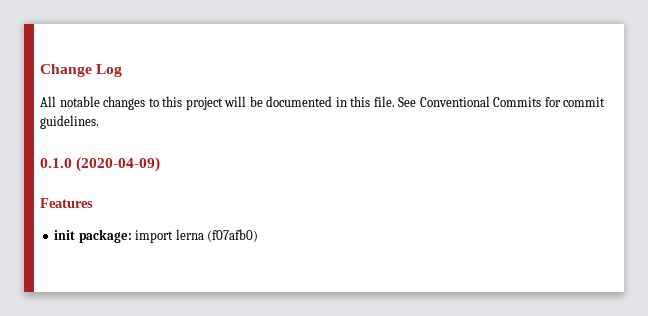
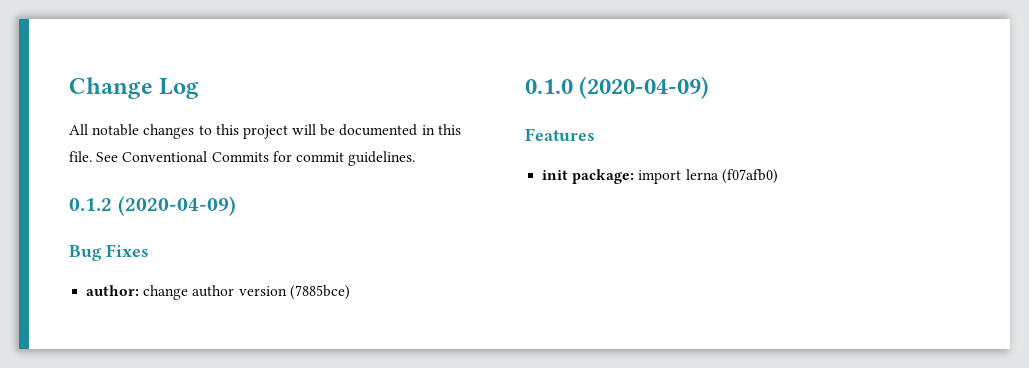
+ 0.1.2 (2020-04-09)
+ Bug Fixes
+ author: change author version (7885bce)

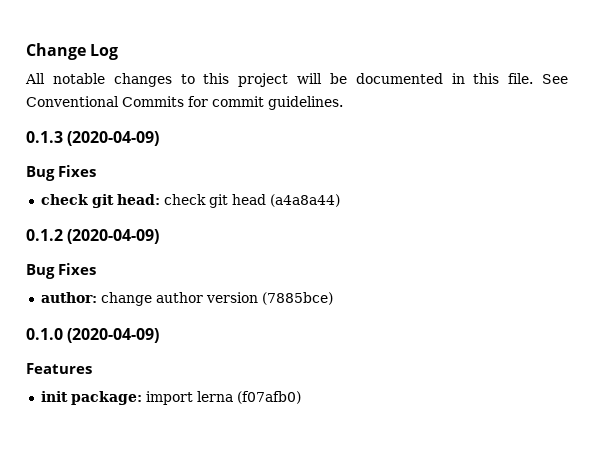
+ 0.1.3 (2020-04-09)
+ Bug Fixes
+ check git head: check git head (a4a8a44)

